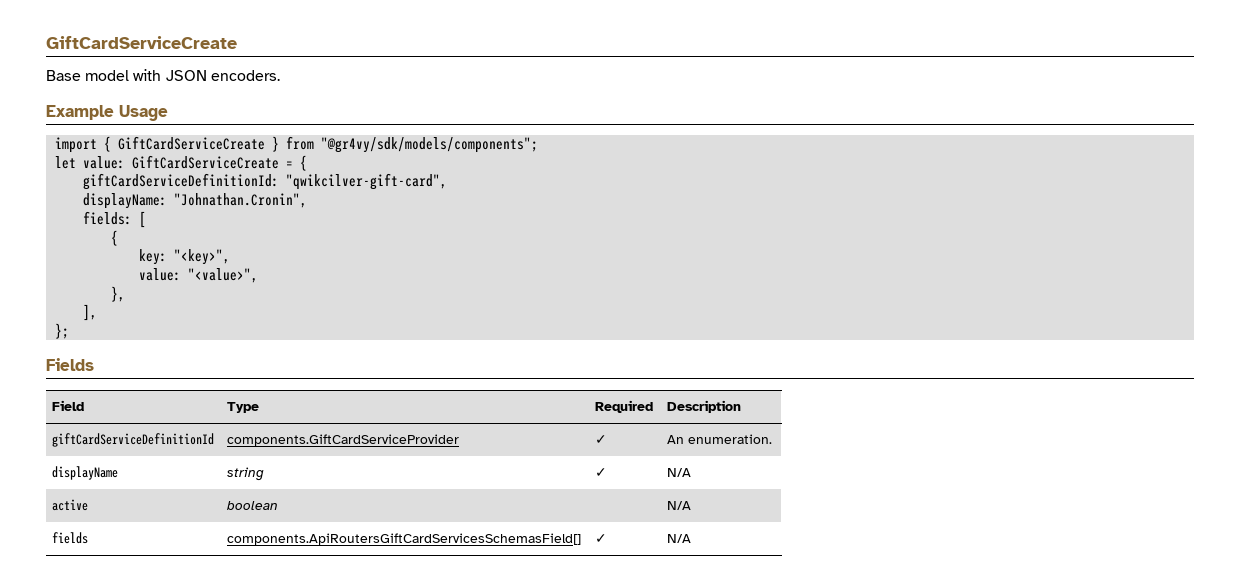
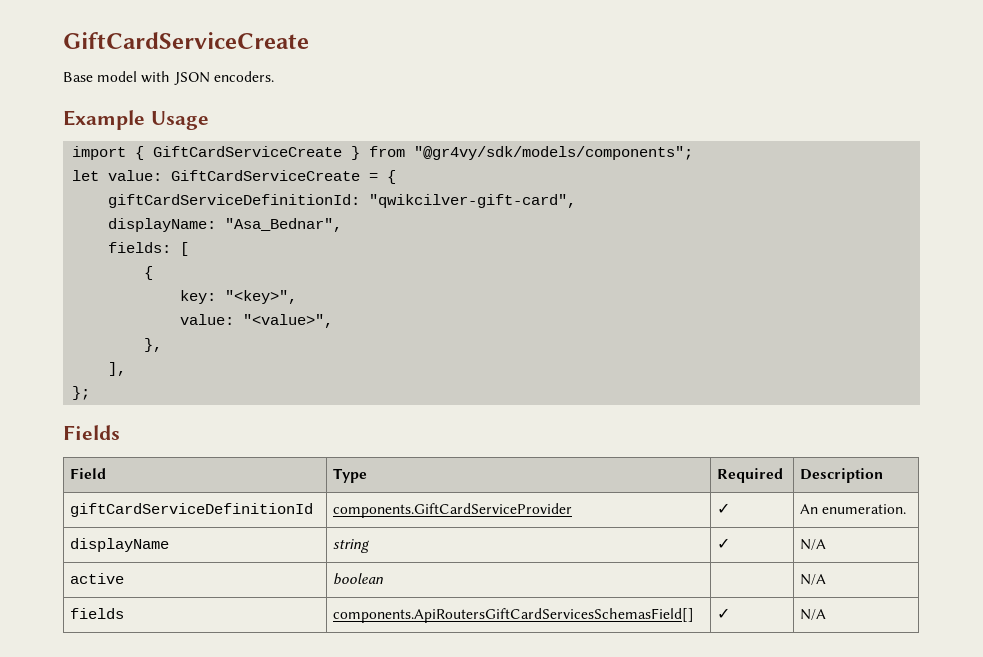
- displayName: "Johnathan.Cronin",
+ displayName: "Asa_Bednar",

